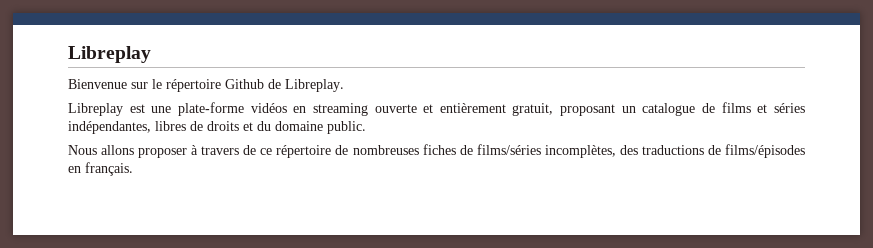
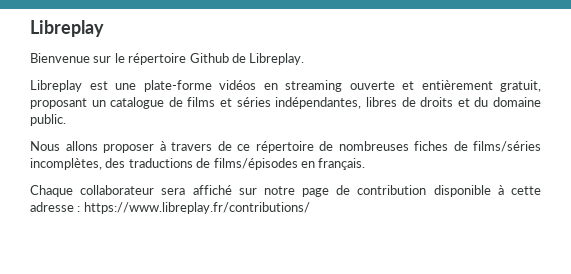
+ Chaque collaborateur sera affiché sur notre page de contribution disponible à cette adresse : https://www.libreplay.fr/contributions/

